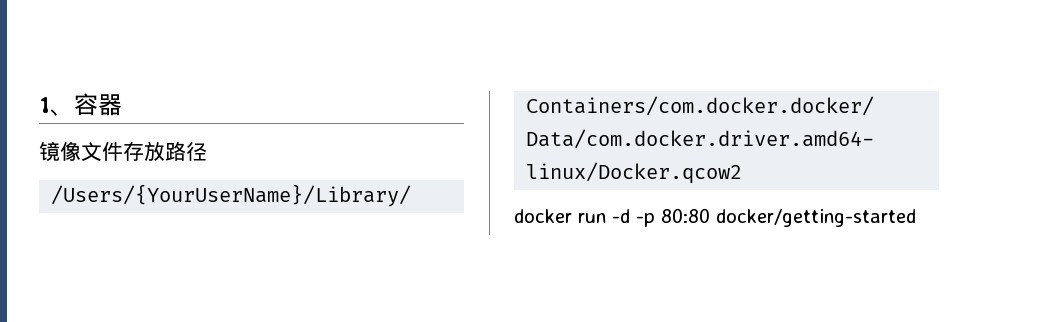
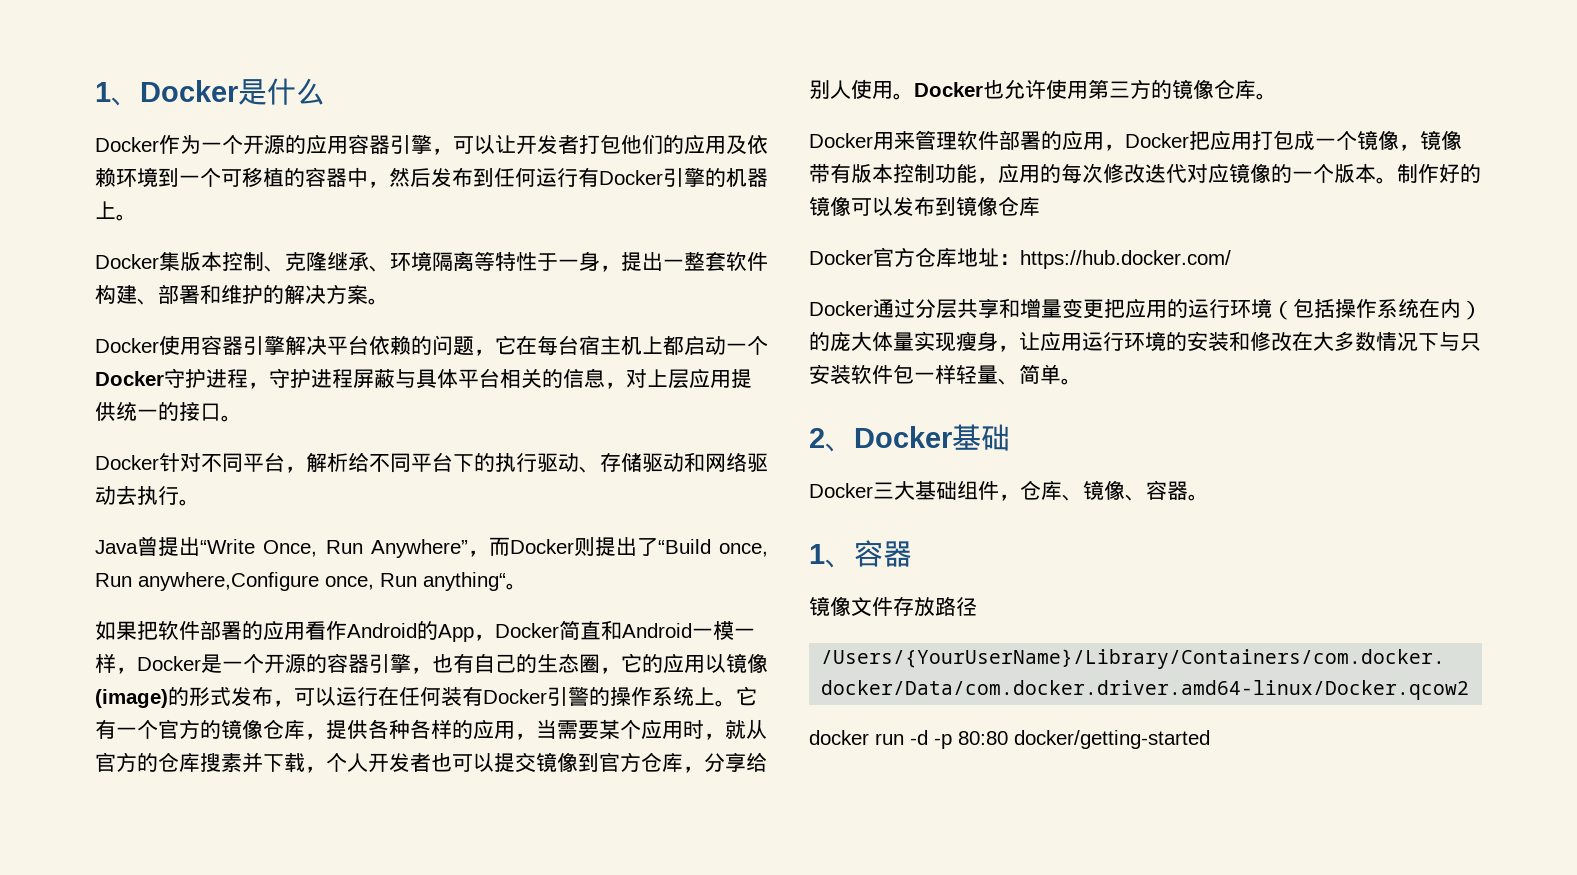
+ 1、Docker是什么
+ Docker作为一个开源的应用容器引擎，可以让开发者打包他们的应用及依赖环境到一个可移植的容器中，然后发布到任何运行有Docker引擎的机器上。
+ Docker集版本控制、克隆继承、环境隔离等特性于一身，提出一整套软件构建、部署和维护的解决方案。
+ Docker使用容器引擎解决平台依赖的问题，它在每台宿主机上都启动一个Docker守护进程，守护进程屏蔽与具体平台相关的信息，对上层应用提供统一的接口。
+ Docker针对不同平台，解析给不同平台下的执行驱动、存储驱动和网络驱动去执行。
+ Java曾提出“Write Once, Run Anywhere”，而Docker则提出了“Build once, Run anywhere,Configure once, Run anything“。
+ 如果把软件部署的应用看作Android的App，Docker简直和Android一模一样，Docker是一个开源的容器引擎，也有自己的生态圈，它的应用以镜像(image)的形式发布，可以运行在任何装有Docker引警的操作系统上。它有一个官方的镜像仓库，提供各种各样的应用，当需要某个应用时，就从官方的仓库搜素并下载，个人开发者也可以提交镜像到官方仓库，分享给别人使用。Docker也允许使用第三方的镜像仓库。
+ Docker用来管理软件部署的应用，Docker把应用打包成一个镜像，镜像带有版本控制功能，应用的每次修改迭代对应镜像的一个版本。制作好的镜像可以发布到镜像仓库
+ Docker官方仓库地址：https://hub.docker.com/
+ Docker通过分层共享和增量变更把应用的运行环境（包括操作系统在内）的庞大体量实现瘦身，让应用运行环境的安装和修改在大多数情况下与只安装软件包一样轻量、简单。
+ 2、Docker基础
+ Docker三大基础组件，仓库、镜像、容器。

